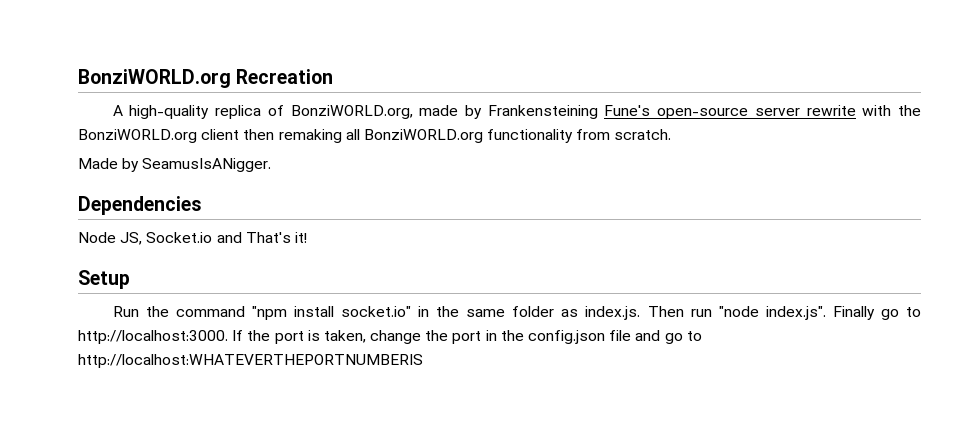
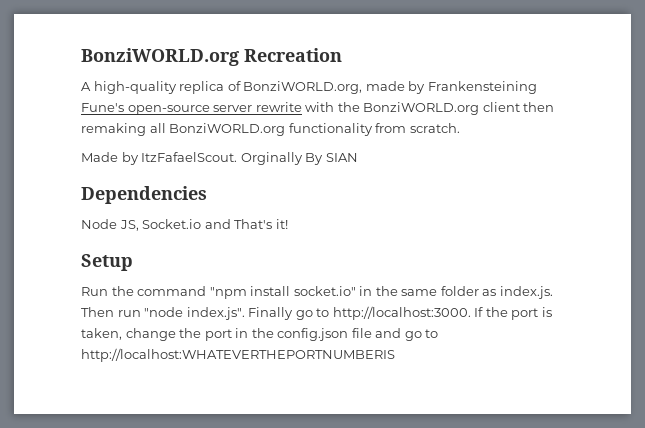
- Made by SeamusIsANigger.
+ Made by ItzFafaelScout. Orginally By SIAN

